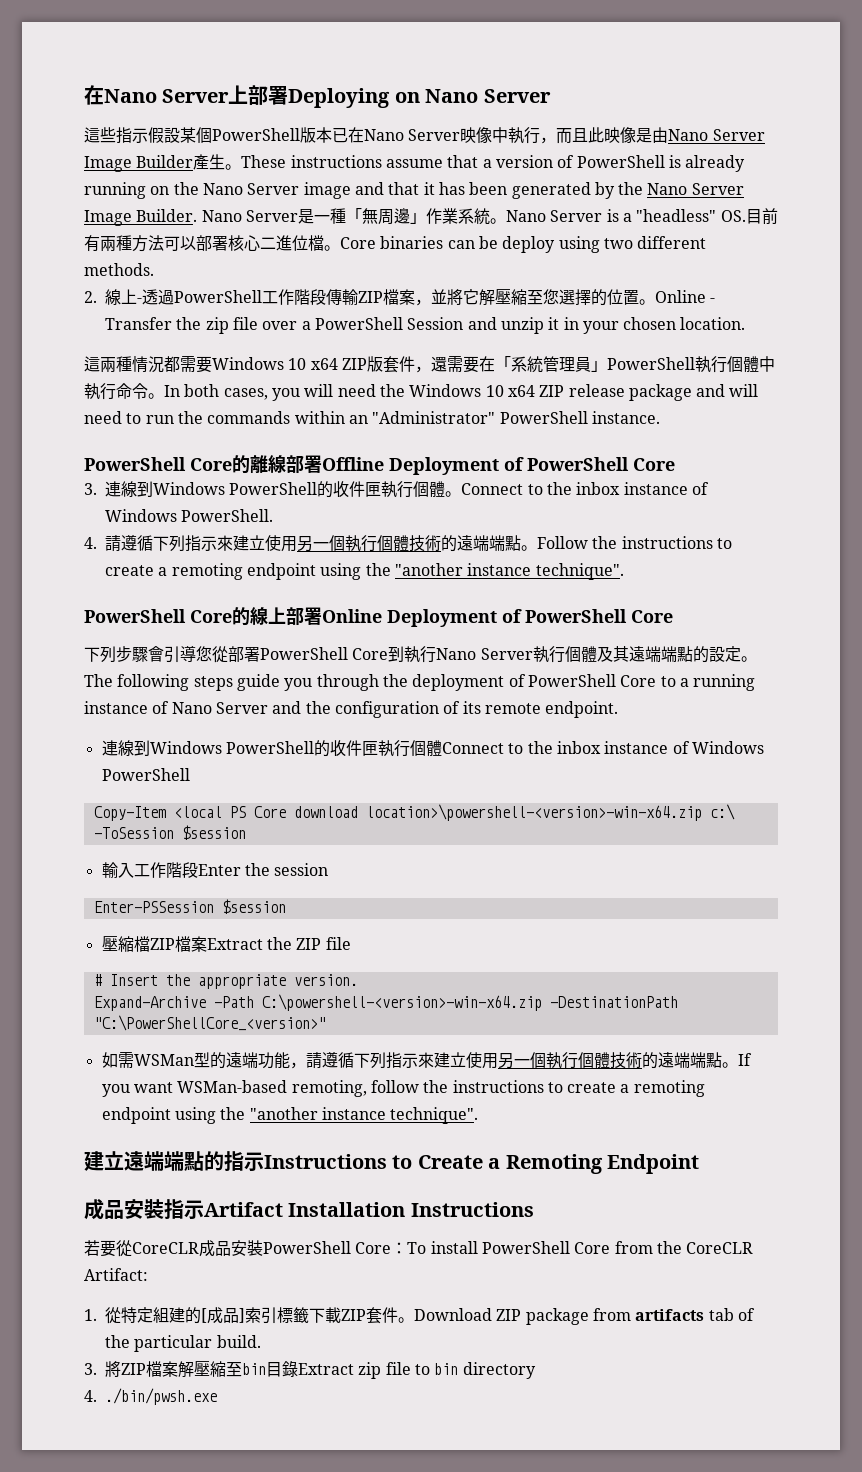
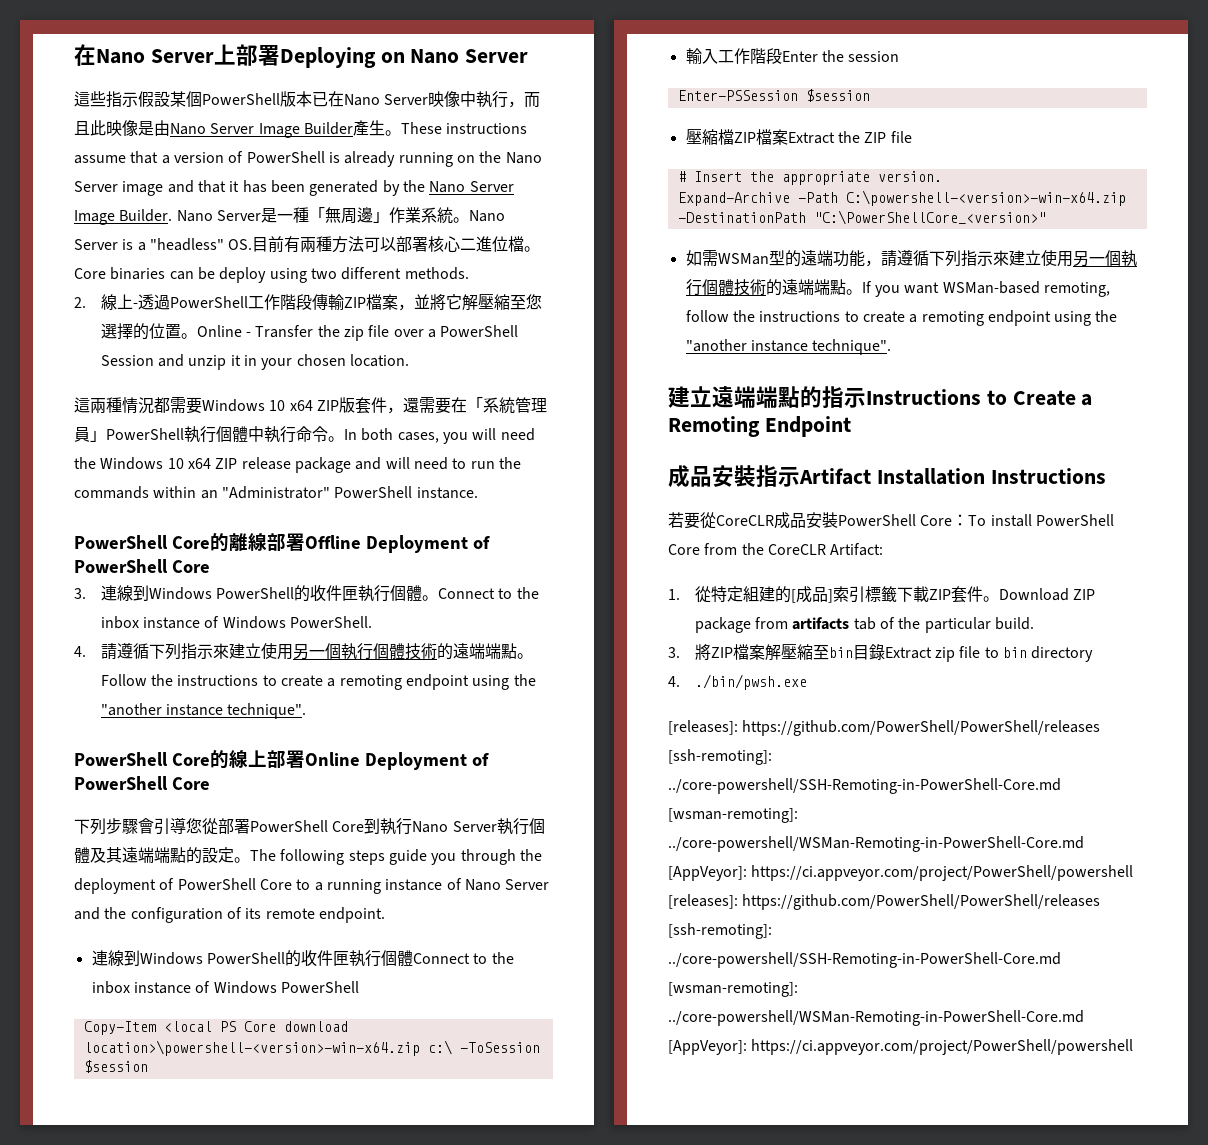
+ [releases]: https://github.com/PowerShell/PowerShell/releases [ssh-remoting]: ../core-powershell/SSH-Remoting-in-PowerShell-Core.md [wsman-remoting]: ../core-powershell/WSMan-Remoting-in-PowerShell-Core.md [AppVeyor]: https://ci.appveyor.com/project/PowerShell/powershell [releases]: https://github.com/PowerShell/PowerShell/releases [ssh-remoting]: ../core-powershell/SSH-Remoting-in-PowerShell-Core.md [wsman-remoting]: ../core-powershell/WSMan-Remoting-in-PowerShell-Core.md [AppVeyor]: https://ci.appveyor.com/project/PowerShell/powershell

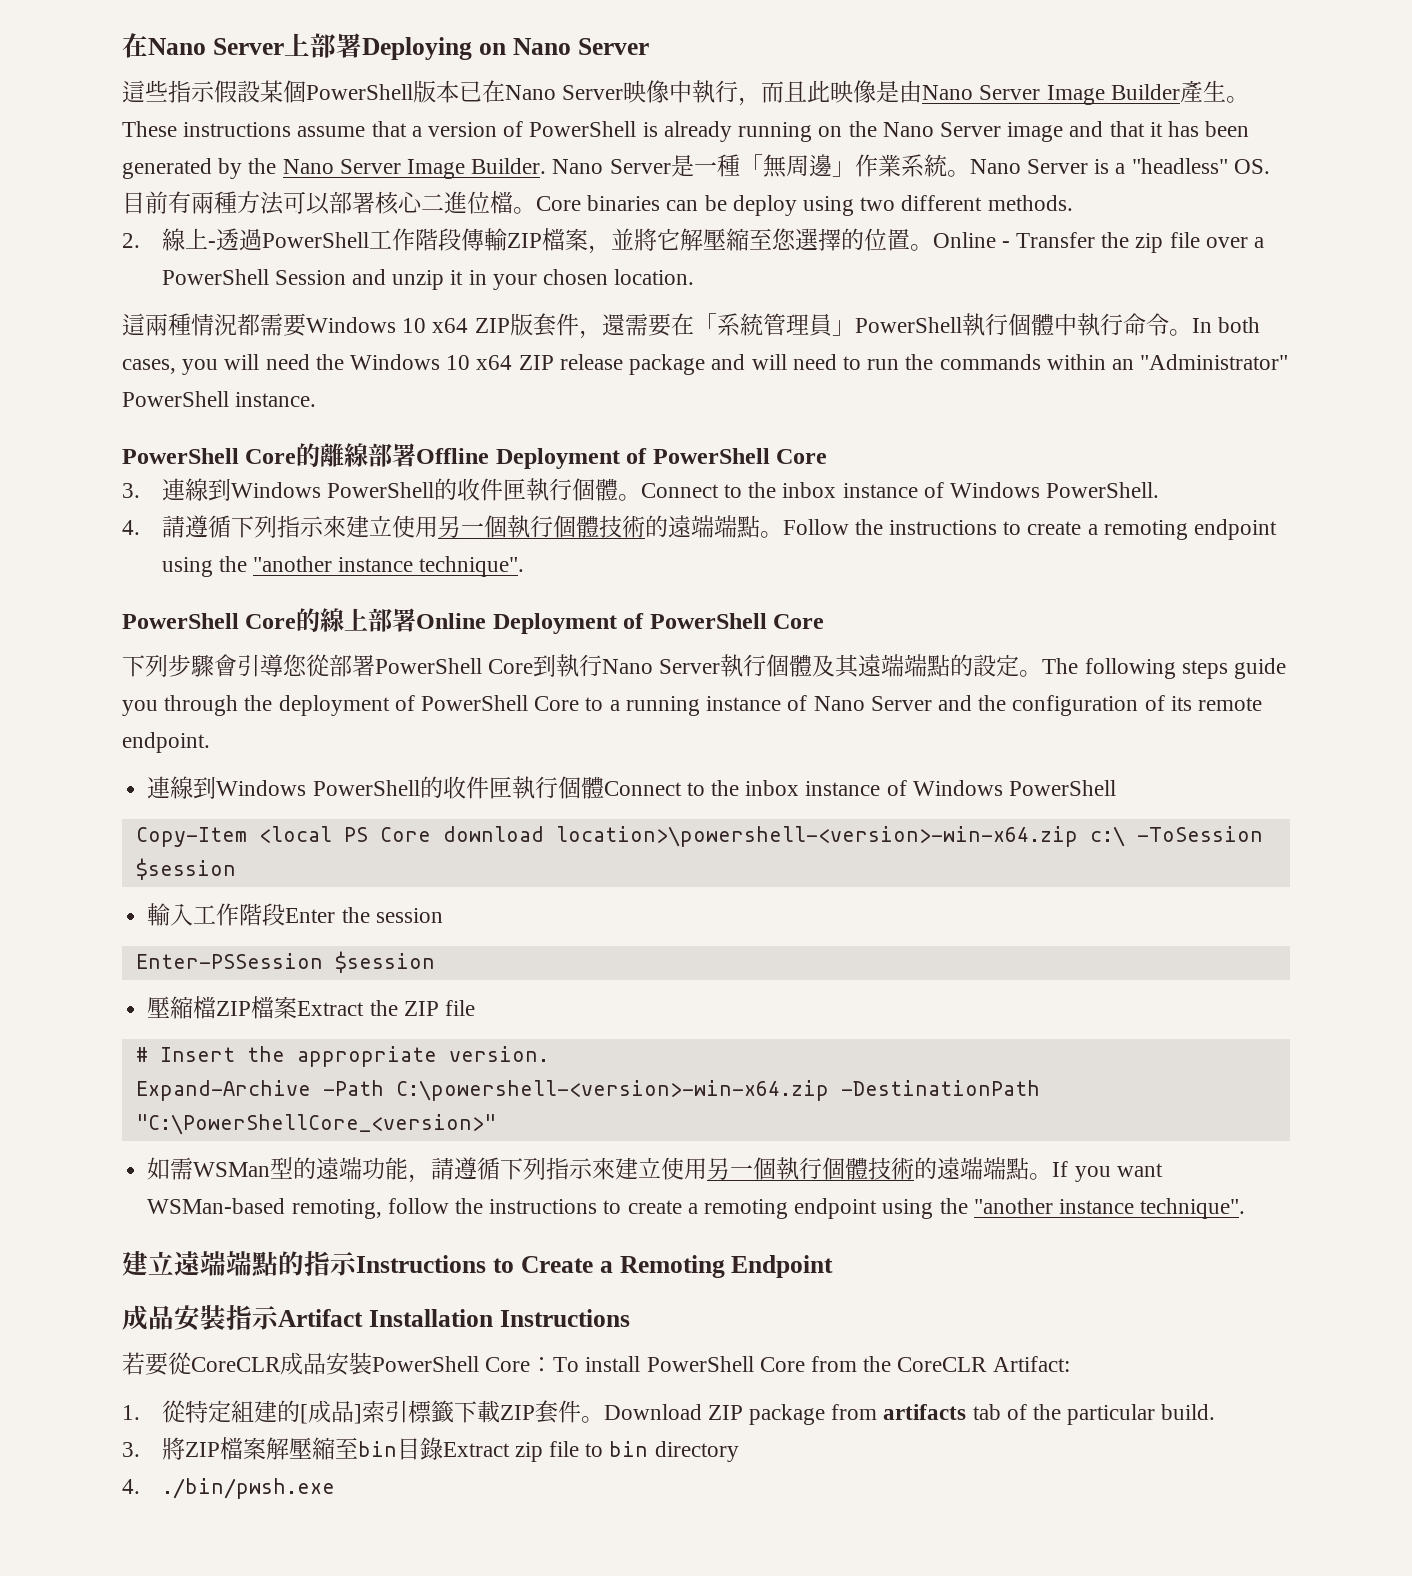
- [releases]: https://github.com/PowerShell/PowerShell/releases [ssh-remoting]: ../core-powershell/SSH-Remoting-in-PowerShell-Core.md [wsman-remoting]: ../core-powershell/WSMan-Remoting-in-PowerShell-Core.md [AppVeyor]: https://ci.appveyor.com/project/PowerShell/powershell [releases]: https://github.com/PowerShell/PowerShell/releases [ssh-remoting]: ../core-powershell/SSH-Remoting-in-PowerShell-Core.md [wsman-remoting]: ../core-powershell/WSMan-Remoting-in-PowerShell-Core.md [AppVeyor]: https://ci.appveyor.com/project/PowerShell/powershell

